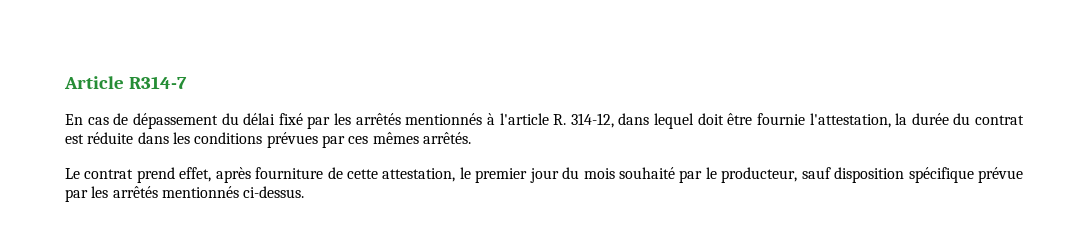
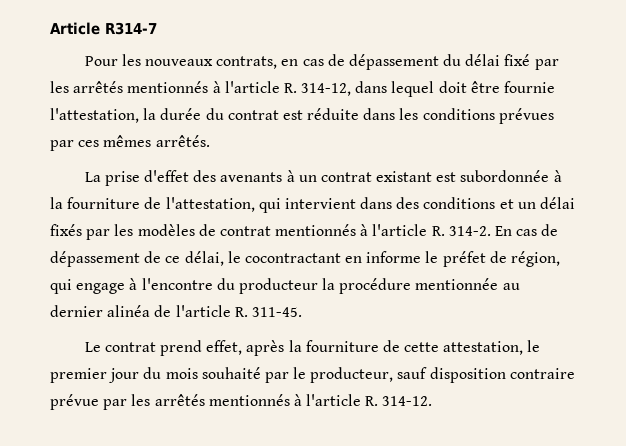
- En cas de dépassement du délai fixé par les arrêtés mentionnés à l'article R. 314-12, dans lequel doit être fournie l'attestation, la durée du contrat est réduite dans les conditions prévues par ces mêmes arrêtés.
+ Pour les nouveaux contrats, en cas de dépassement du délai fixé par les arrêtés mentionnés à l'article R. 314-12, dans lequel doit être fournie l'attestation, la durée du contrat est réduite dans les conditions prévues par ces mêmes arrêtés.
+ La prise d'effet des avenants à un contrat existant est subordonnée à la fourniture de l'attestation, qui intervient dans des conditions et un délai fixés par les modèles de contrat mentionnés à l'article R. 314-2. En cas de dépassement de ce délai, le cocontractant en informe le préfet de région, qui engage à l'encontre du producteur la procédure mentionnée au dernier alinéa de l'article R. 311-45.
- Le contrat prend effet, après fourniture de cette attestation, le premier jour du mois souhaité par le producteur, sauf disposition spécifique prévue par les arrêtés mentionnés ci-dessus.
+ Le contrat prend effet, après la fourniture de cette attestation, le premier jour du mois souhaité par le producteur, sauf disposition contraire prévue par les arrêtés mentionnés à l'article R. 314-12.

